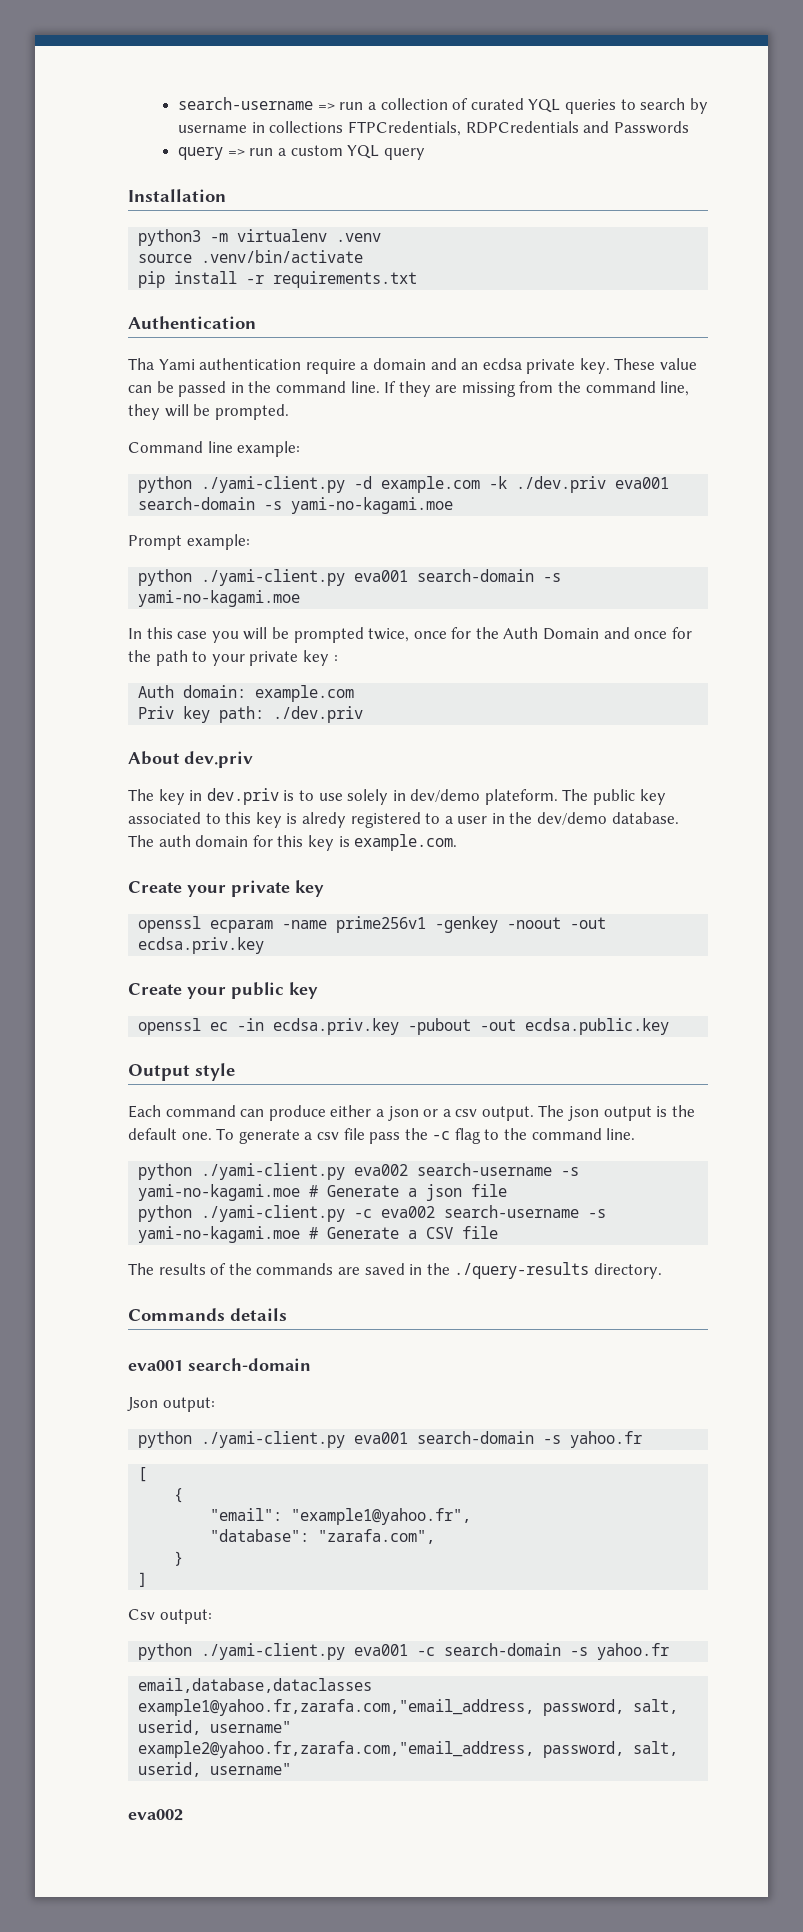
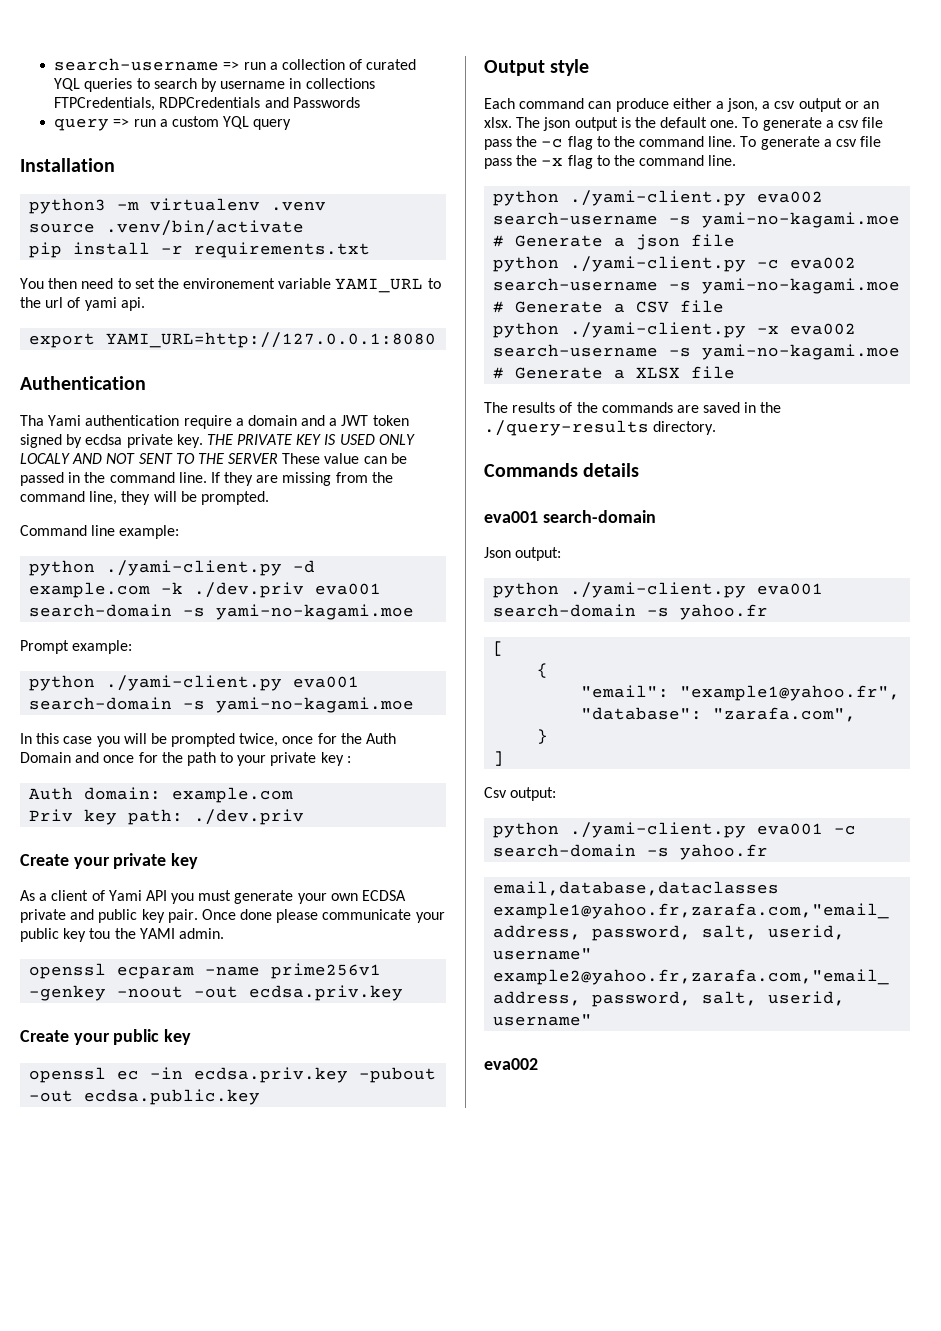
+ You then need to set the environement variable YAMI_URL to the url of yami api.
+ export YAMI_URL=http://127.0.0.1:8080
- Tha Yami authentication require a domain and an ecdsa private key. These value can be passed in the command line.
+ Tha Yami authentication require a domain and a JWT token signed by ecdsa private key. THE PRIVATE KEY IS USED ONLY LOCALY AND NOT SENT TO THE SERVER These value can be passed in the command line.
- About dev.priv
- The key in dev.priv is to use solely in dev/demo plateform. The public key associated to this key is alredy registered to a user in the dev/demo database. The auth domain for this key is example.com.
  Create your private key
+ As a client of Yami API you must generate your own ECDSA private and public key pair. Once done please communicate your public key tou the YAMI admin.
- Each command can produce either a json or a csv output.
+ Each command can produce either a json, a csv output or an xlsx.
+ To generate a csv file pass the -x flag to the command line.
+ python ./yami-client.py -x eva002 search-username -s yami-no-kagami.moe # Generate a XLSX file

